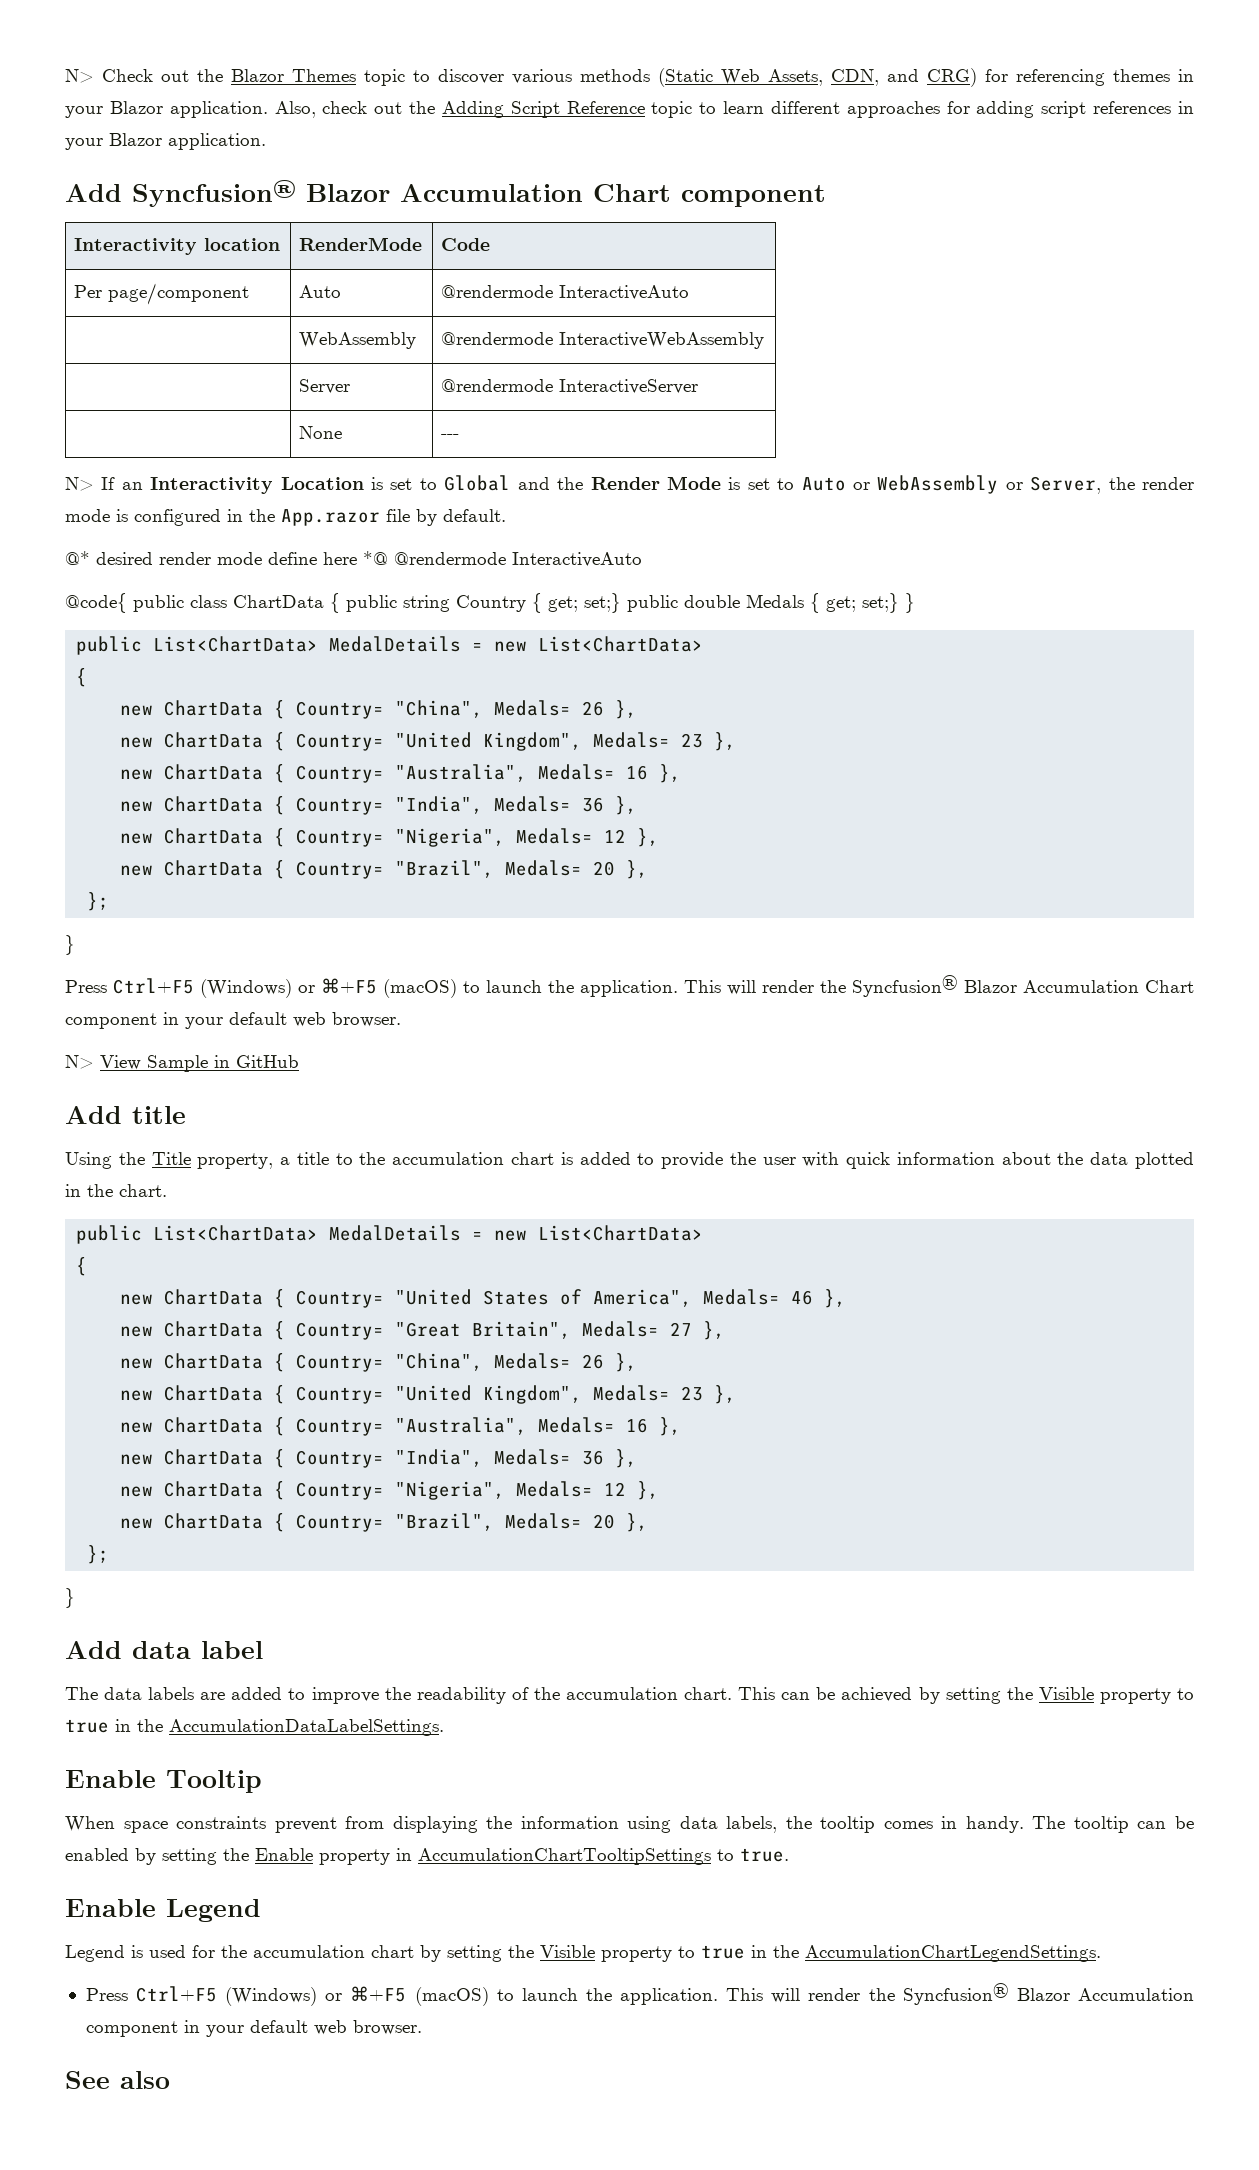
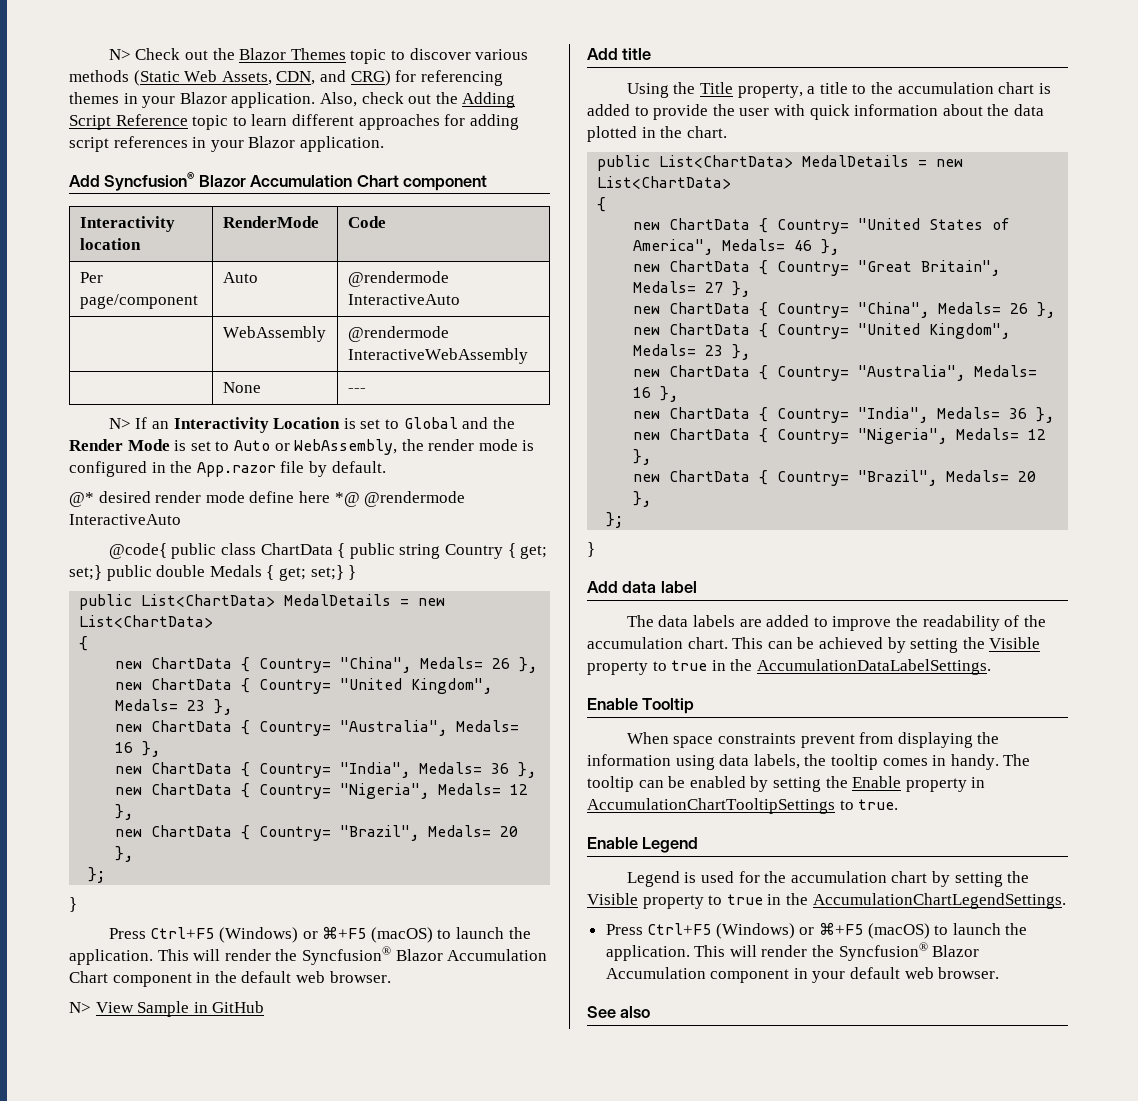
- | Server | @rendermode InteractiveServer
- N> If an Interactivity Location is set to Global and the Render Mode is set to Auto or WebAssembly or Server, the render mode is configured in the App.razor file by default.
+ N> If an Interactivity Location is set to Global and the Render Mode is set to Auto or WebAssembly, the render mode is configured in the App.razor file by default.
- This will render the Syncfusion® Blazor Accumulation Chart component in your default web browser.
+ This will render the Syncfusion® Blazor Accumulation Chart component in the default web browser.

